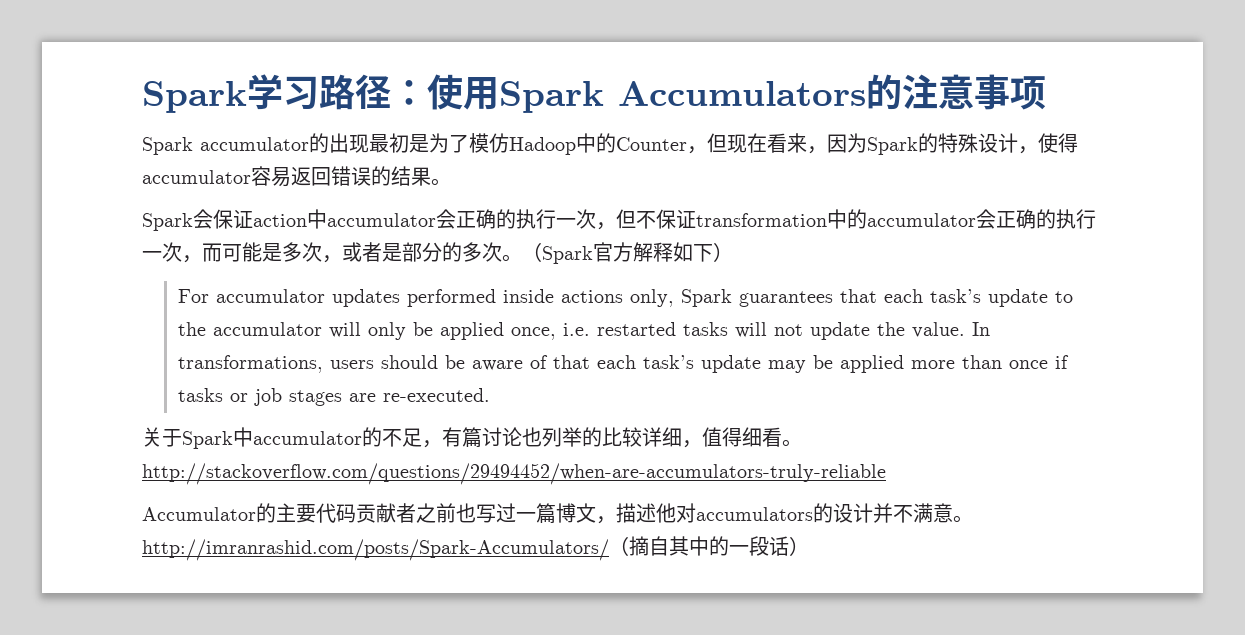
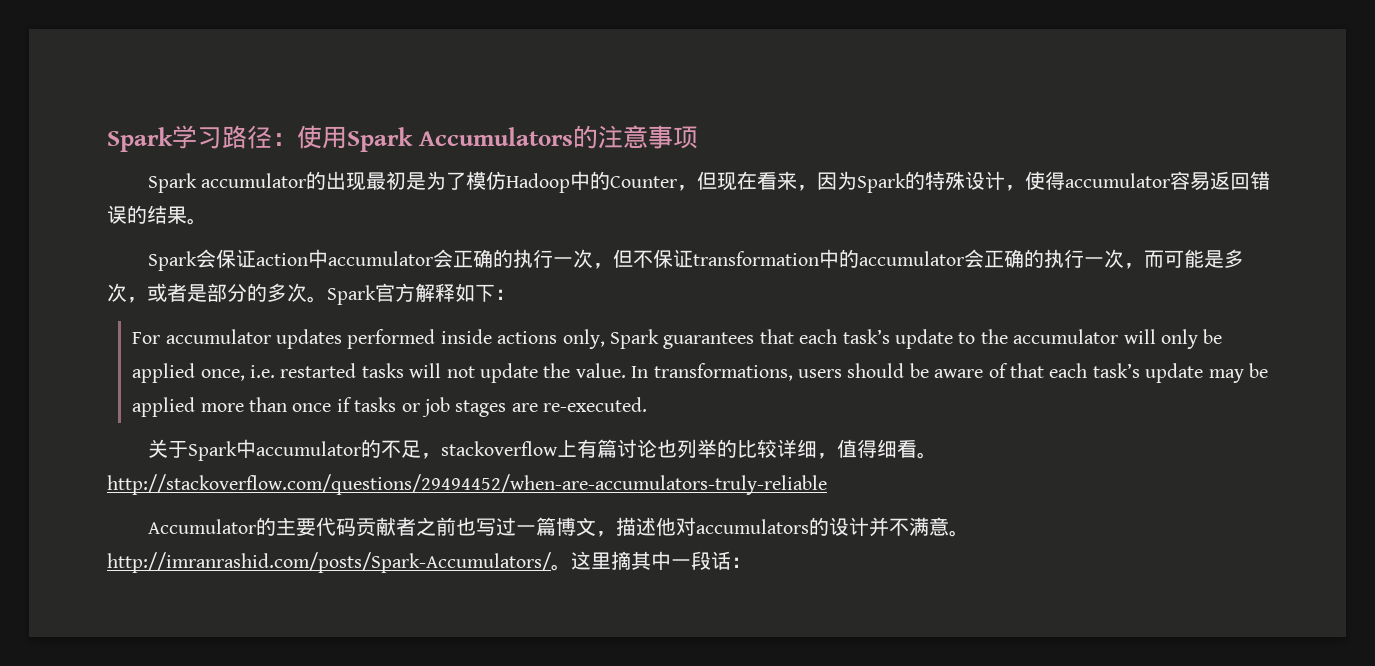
- （Spark官方解释如下）
+ Spark官方解释如下：
- 关于Spark中accumulator的不足，有篇讨论也列举的比较详细，值得细看。http://stackoverflow.com/questions/29494452/when-are-accumulators-truly-reliable
+ 关于Spark中accumulator的不足，stackoverflow上有篇讨论也列举的比较详细，值得细看。http://stackoverflow.com/questions/29494452/when-are-accumulators-truly-reliable
- Accumulator的主要代码贡献者之前也写过一篇博文，描述他对accumulators的设计并不满意。http://imranrashid.com/posts/Spark-Accumulators/（摘自其中的一段话）
+ Accumulator的主要代码贡献者之前也写过一篇博文，描述他对accumulators的设计并不满意。http://imranrashid.com/posts/Spark-Accumulators/。这里摘其中一段话：

